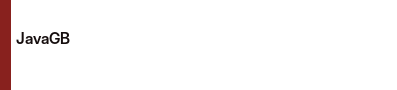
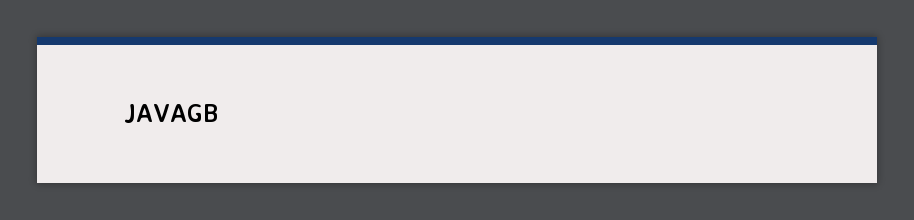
- JavaGB
+ JAVAGB

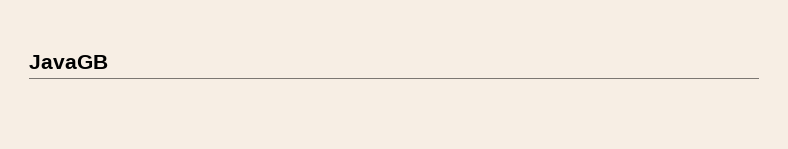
- JAVAGB
+ JavaGB

